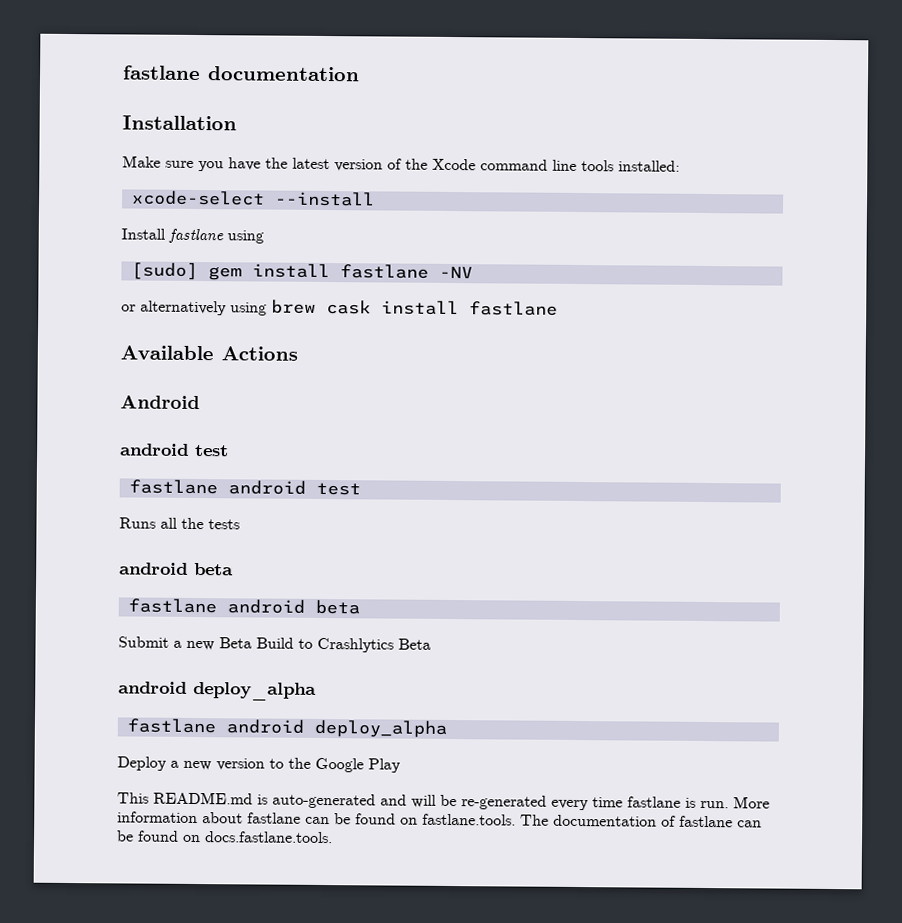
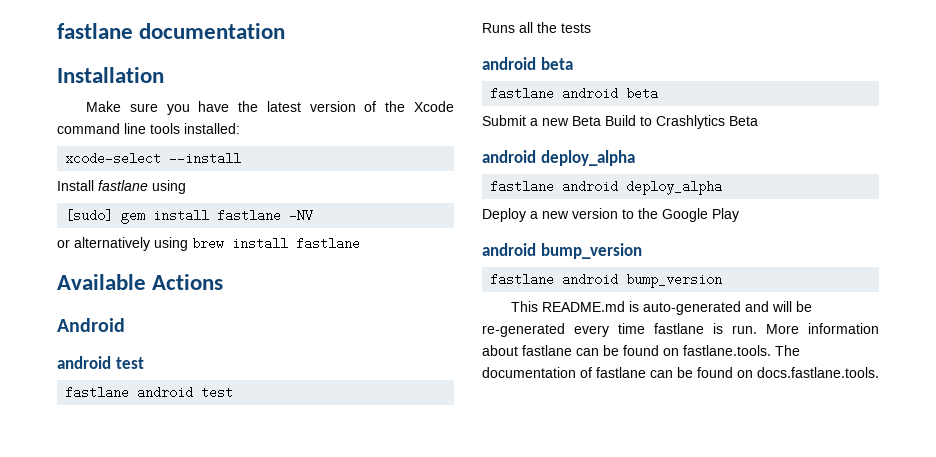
- or alternatively using brew cask install fastlane
+ or alternatively using brew install fastlane
  Deploy a new version to the Google Play
+ android bump_version
+ fastlane android bump_version

